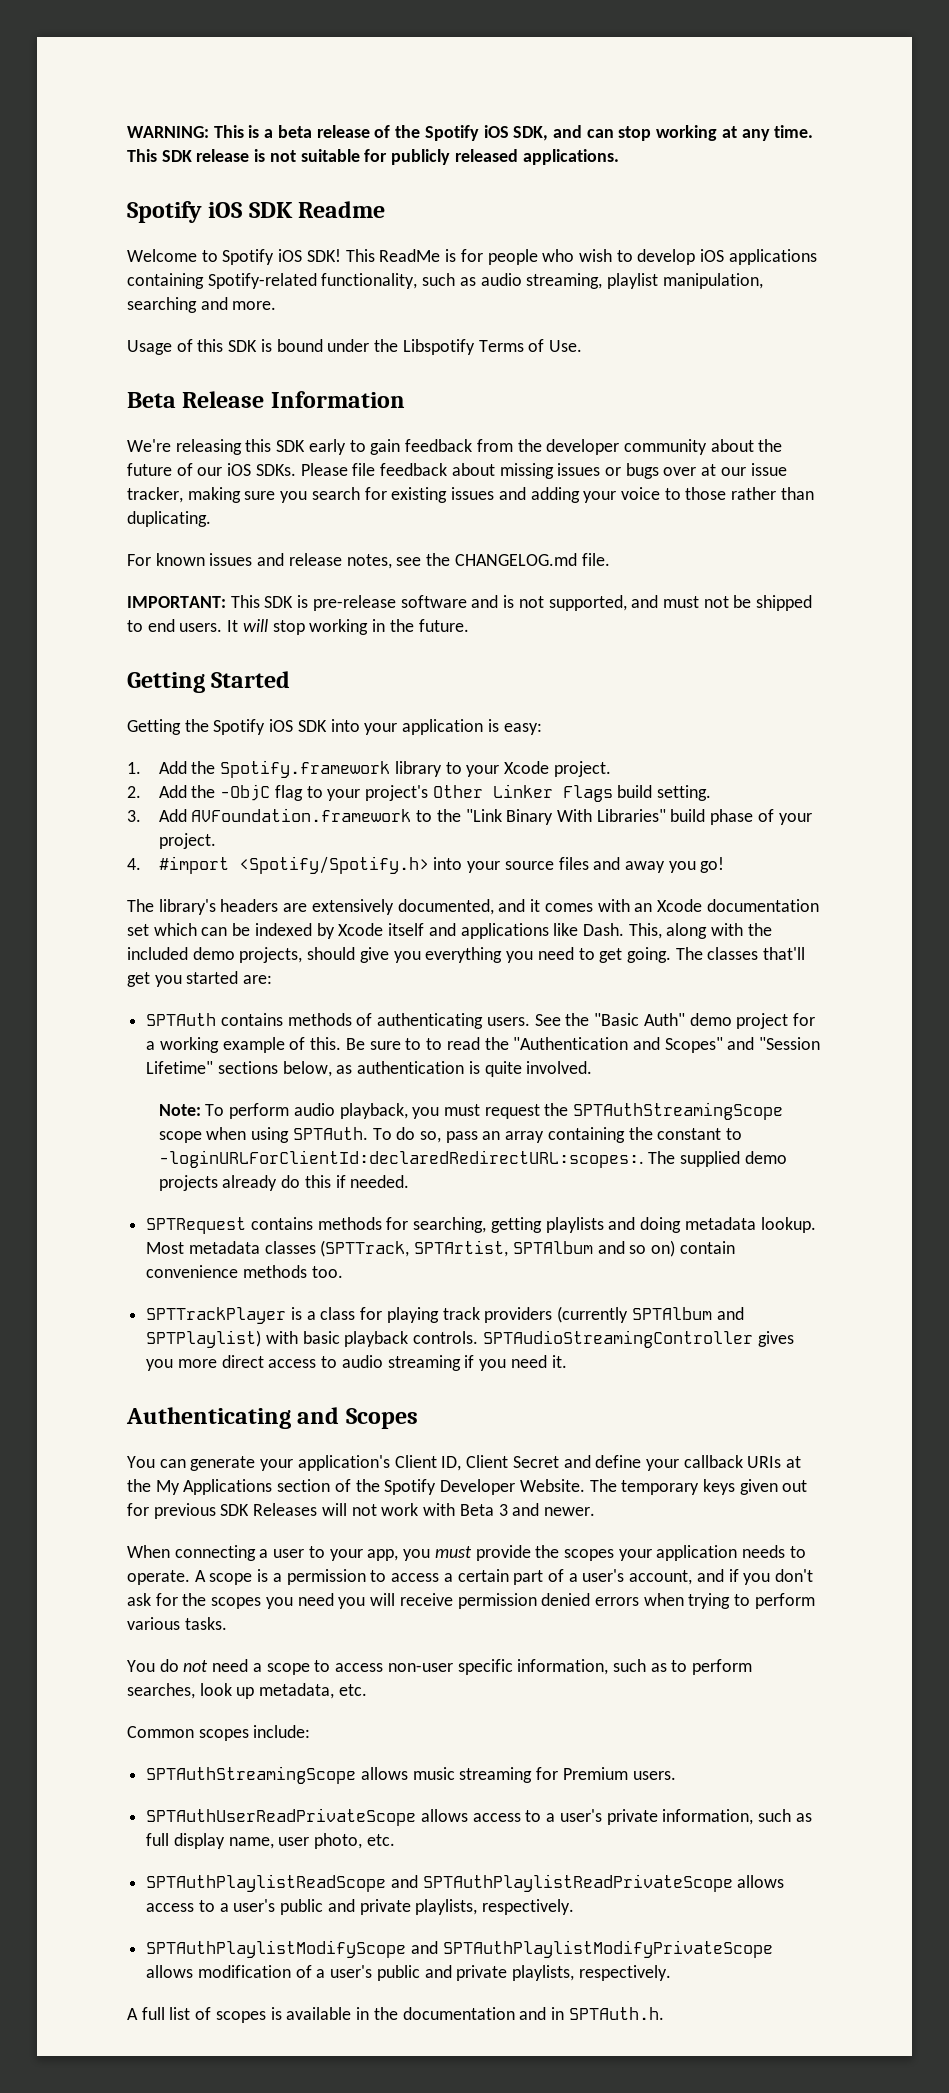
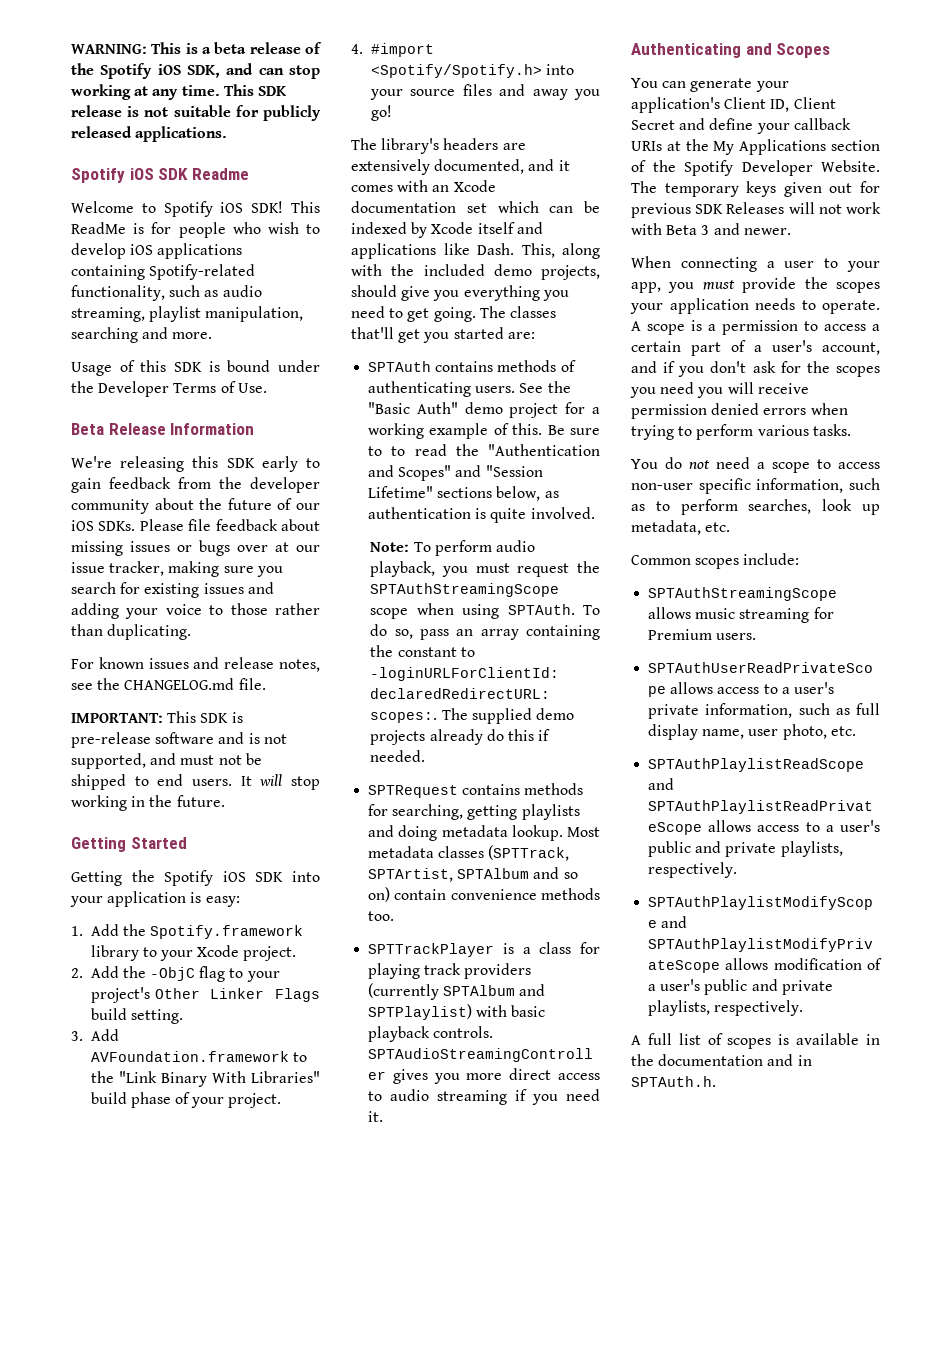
- Usage of this SDK is bound under the Libspotify Terms of Use.
+ Usage of this SDK is bound under the Developer Terms of Use.

